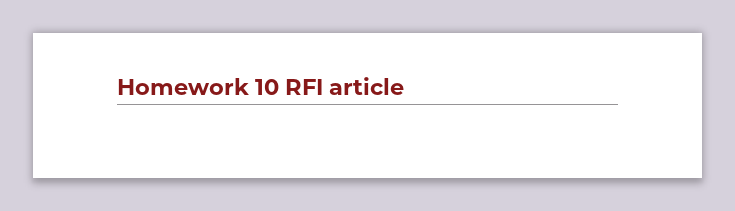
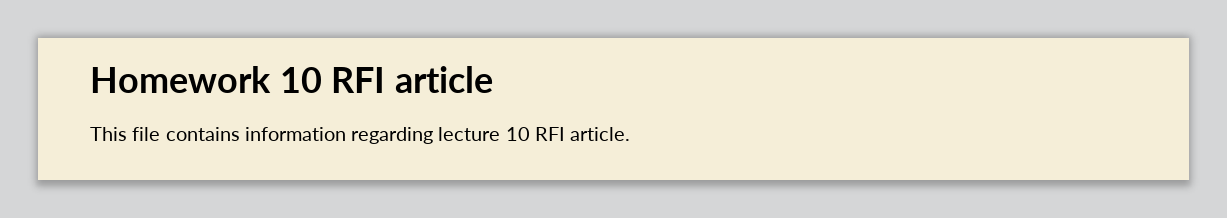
+ This file contains information regarding lecture 10 RFI article.

